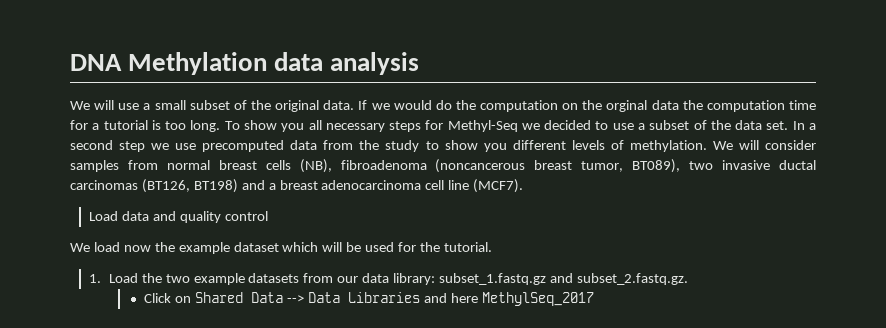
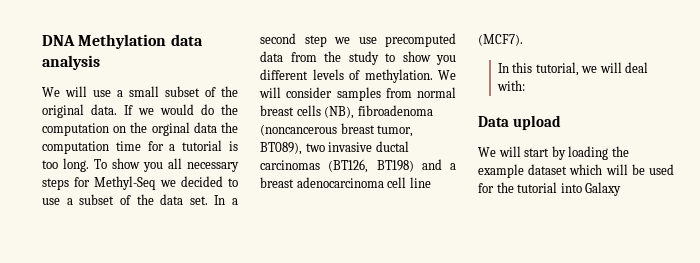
- Load data and quality control
- We load now the example dataset which will be used for the tutorial.
- 1. Load the two example datasets from our data library: subset_1.fastq.gz and subset_2.fastq.gz.
- Click on Shared Data --> Data Libraries and here MethylSeq_2017
+ In this tutorial, we will deal with:
+ Data upload
+ We will start by loading the example dataset which will be used for the tutorial into Galaxy

